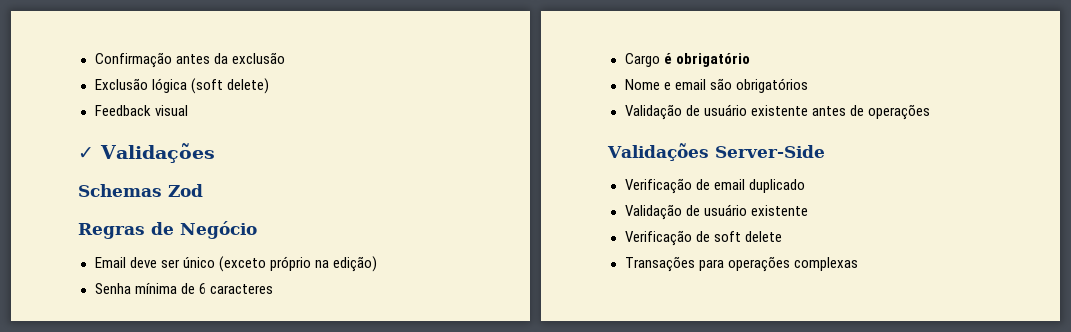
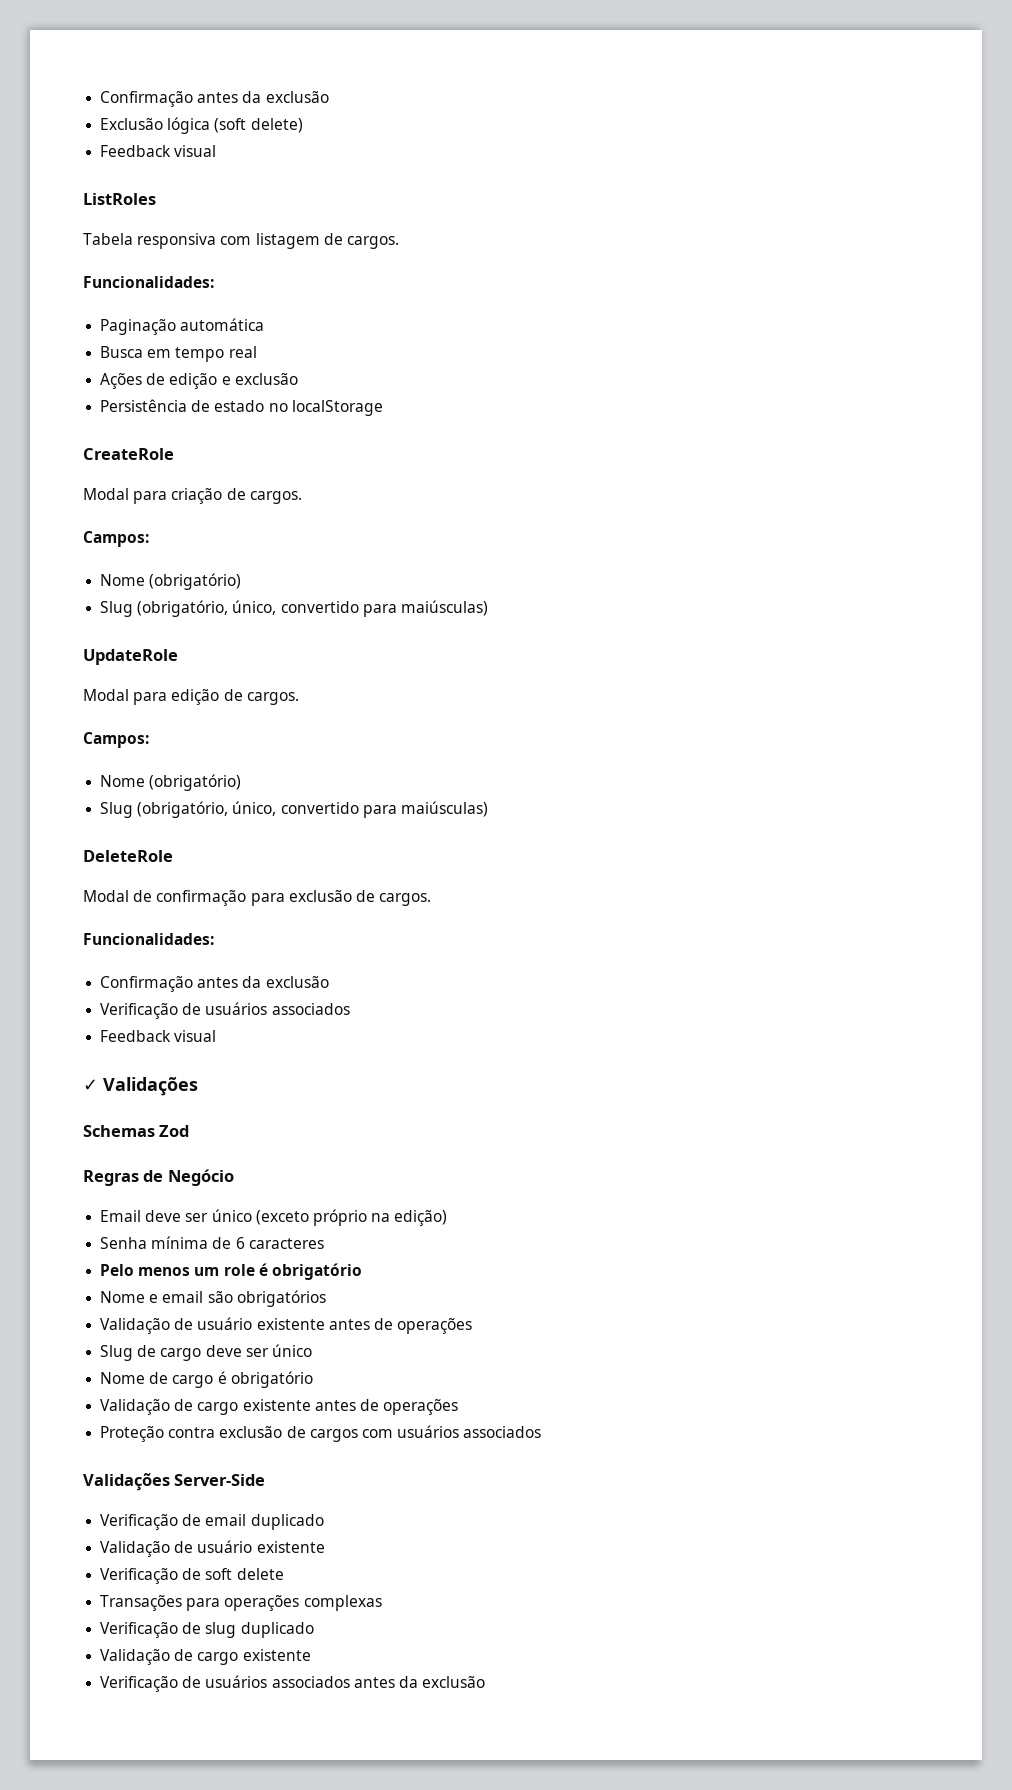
+ ListRoles
+ Tabela responsiva com listagem de cargos.
+ Funcionalidades:
+ Paginação automática
+ Busca em tempo real
+ Ações de edição e exclusão
+ Persistência de estado no localStorage
+ CreateRole
+ Modal para criação de cargos.
+ Campos:
+ Nome (obrigatório)
+ Slug (obrigatório, único, convertido para maiúsculas)
+ UpdateRole
+ Modal para edição de cargos.
+ Campos:
+ Nome (obrigatório)
+ Slug (obrigatório, único, convertido para maiúsculas)
+ DeleteRole
+ Modal de confirmação para exclusão de cargos.
+ Funcionalidades:
+ Confirmação antes da exclusão
+ Verificação de usuários associados
+ Feedback visual
- Cargo é obrigatório
+ Pelo menos um role é obrigatório
+ Slug de cargo deve ser único
+ Nome de cargo é obrigatório
+ Validação de cargo existente antes de operações
+ Proteção contra exclusão de cargos com usuários associados
+ Verificação de slug duplicado
+ Validação de cargo existente
+ Verificação de usuários associados antes da exclusão

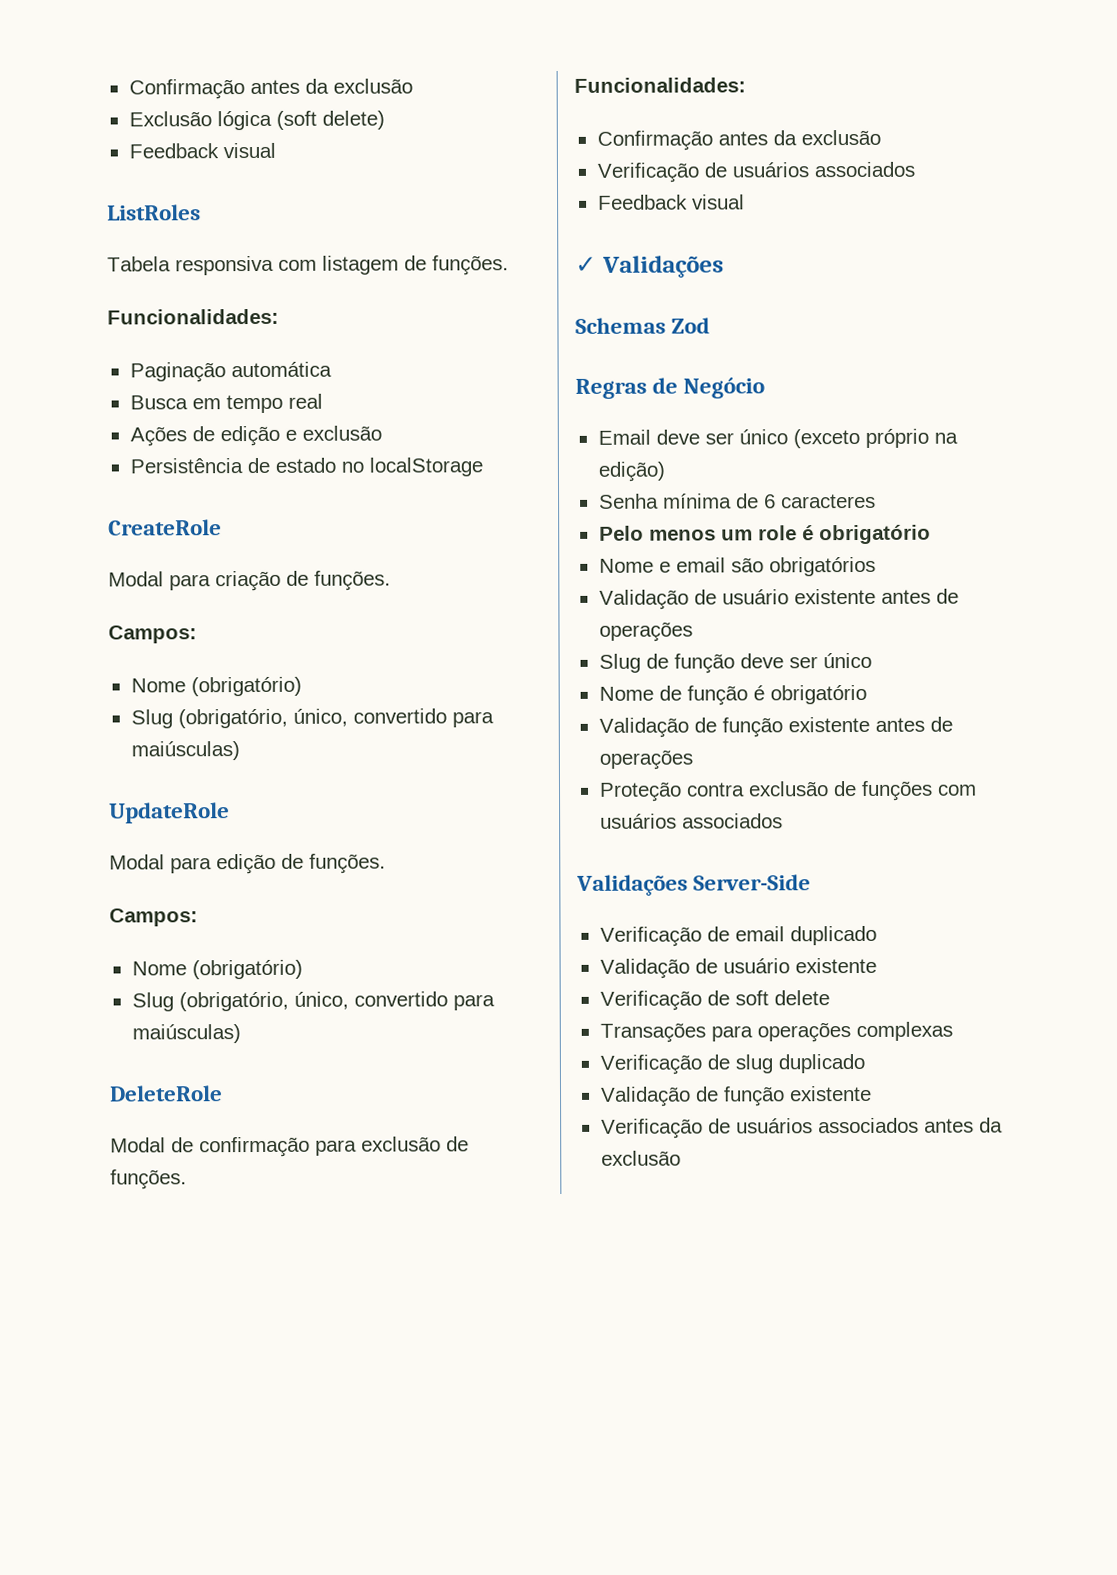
- Tabela responsiva com listagem de cargos.
+ Tabela responsiva com listagem de funções.
- Modal para criação de cargos.
+ Modal para criação de funções.
- Modal para edição de cargos.
+ Modal para edição de funções.
- Modal de confirmação para exclusão de cargos.
+ Modal de confirmação para exclusão de funções.
- Slug de cargo deve ser único
+ Slug de função deve ser único
- Nome de cargo é obrigatório
+ Nome de função é obrigatório
- Validação de cargo existente antes de operações
+ Validação de função existente antes de operações
- Proteção contra exclusão de cargos com usuários associados
+ Proteção contra exclusão de funções com usuários associados
  Verificação de slug duplicado
- Validação de cargo existente
+ Validação de função existente

